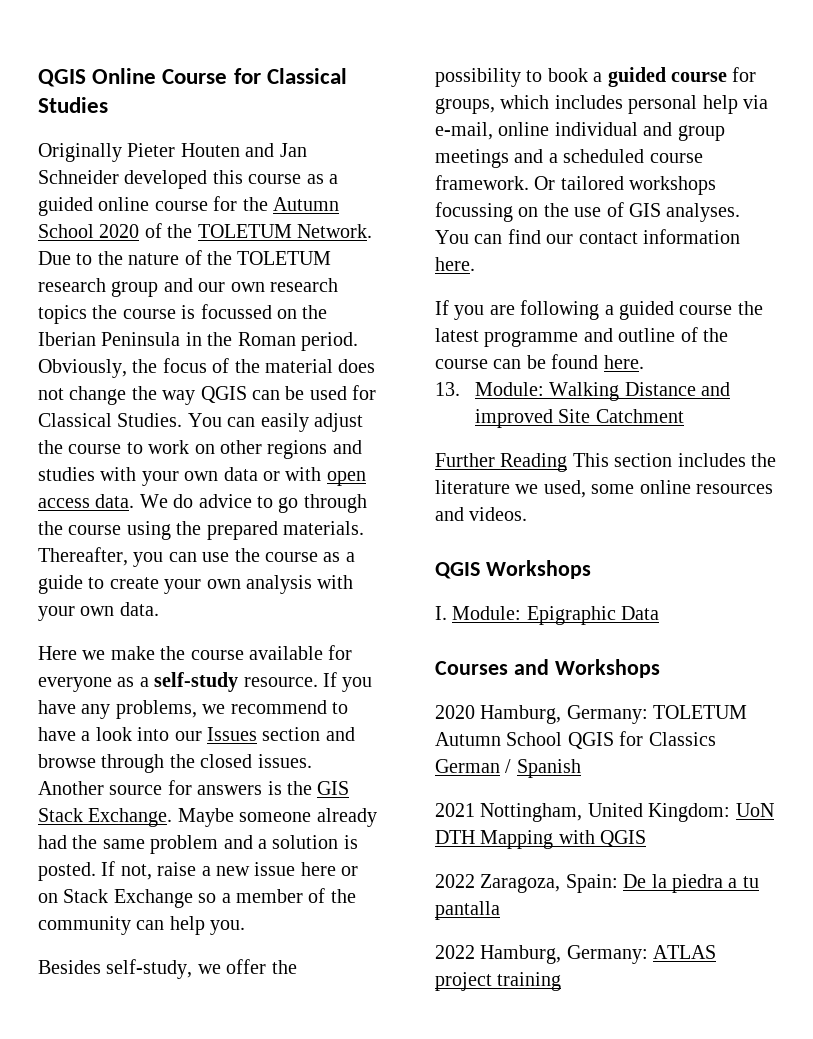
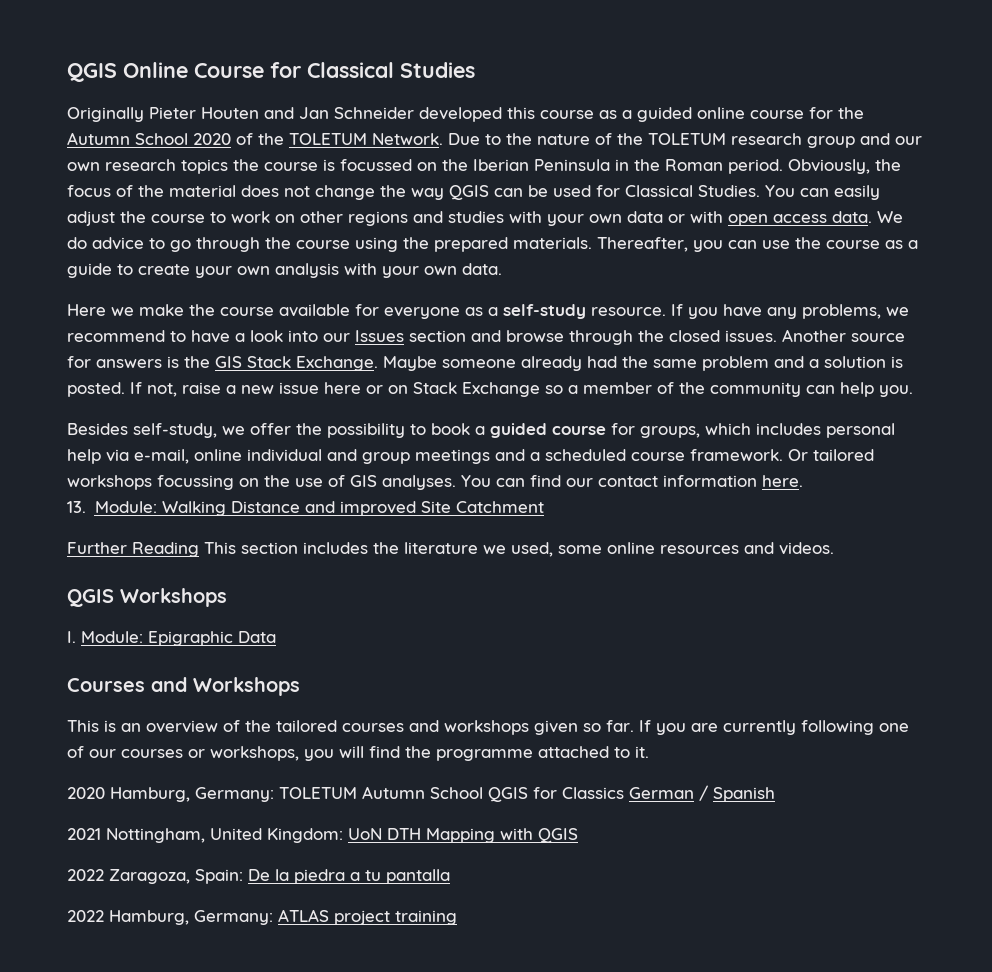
- If you are following a guided course the latest programme and outline of the course can be found here.
+ This is an overview of the tailored courses and workshops given so far. If you are currently following one of our courses or workshops, you will find the programme attached to it.

